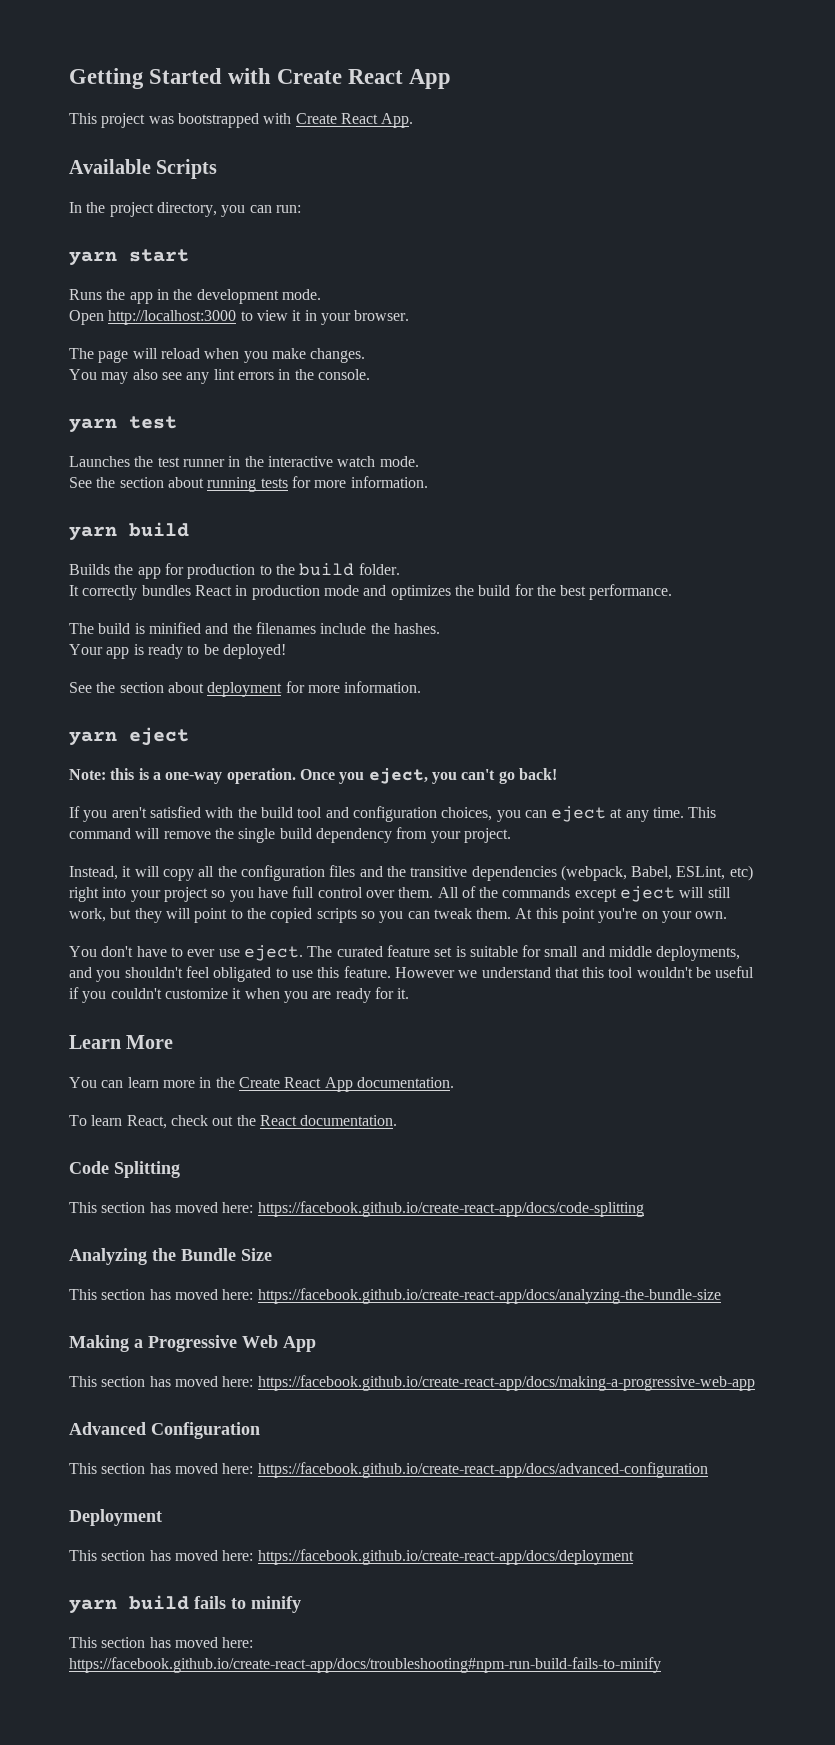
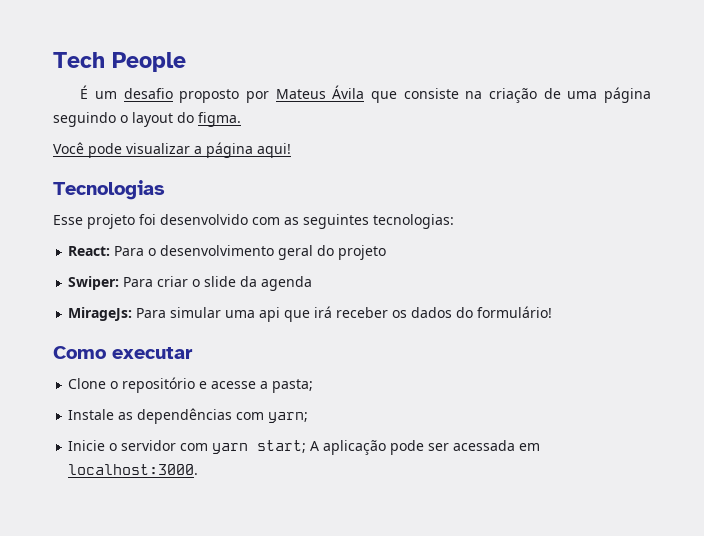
- Getting Started with Create React App
- This project was bootstrapped with Create React App.
- Available Scripts
- In the project directory, you can run:
- yarn start
- Runs the app in the development mode.
- Open http://localhost:3000 to view it in your browser.
- The page will reload when you make changes.
- You may also see any lint errors in the console.
- yarn test
- Launches the test runner in the interactive watch mode.
- See the section about running tests for more information.
- yarn build
- Builds the app for production to the build folder.
- It correctly bundles React in production mode and optimizes the build for the best performance.
- The build is minified and the filenames include the hashes.
- Your app is ready to be deployed!
- See the section about deployment for more information.
- yarn eject
- Note: this is a one-way operation. Once you eject, you can't go back!
- If you aren't satisfied with the build tool and configuration choices, you can eject at any time. This command will remove the single build dependency from your project.
- Instead, it will copy all the configuration files and the transitive dependencies (webpack, Babel, ESLint, etc) right into your project so you have full control over them. All of the commands except eject will still work, but they will point to the copied scripts so you can tweak them. At this point you're on your own.
- You don't have to ever use eject. The curated feature set is suitable for small and middle deployments, and you shouldn't feel obligated to use this feature. However we understand that this tool wouldn't be useful if you couldn't customize it when you are ready for it.
- Learn More
- You can learn more in the Create React App documentation.
- To learn React, check out the React documentation.
- Code Splitting
- This section has moved here: https://facebook.github.io/create-react-app/docs/code-splitting
- Analyzing the Bundle Size
- This section has moved here: https://facebook.github.io/create-react-app/docs/analyzing-the-bundle-size
- Making a Progressive Web App
- This section has moved here: https://facebook.github.io/create-react-app/docs/making-a-progressive-web-app
- Advanced Configuration
- This section has moved here: https://facebook.github.io/create-react-app/docs/advanced-configuration
- Deployment
- This section has moved here: https://facebook.github.io/create-react-app/docs/deployment
- yarn build fails to minify
- This section has moved here: https://facebook.github.io/create-react-app/docs/troubleshooting#npm-run-build-fails-to-minify
+ Tech People
+ É um desafio proposto por Mateus Ávila que consiste na criação de uma página seguindo o layout do figma.
+ Você pode visualizar a página aqui!
+ Tecnologias
+ Esse projeto foi desenvolvido com as seguintes tecnologias:
+ React: Para o desenvolvimento geral do projeto
+ Swiper: Para criar o slide da agenda
+ MirageJs: Para simular uma api que irá receber os dados do formulário!
+ Como executar
+ Clone o repositório e acesse a pasta;
+ Instale as dependências com yarn;
+ Inicie o servidor com yarn start; A aplicação pode ser acessada em localhost:3000.

